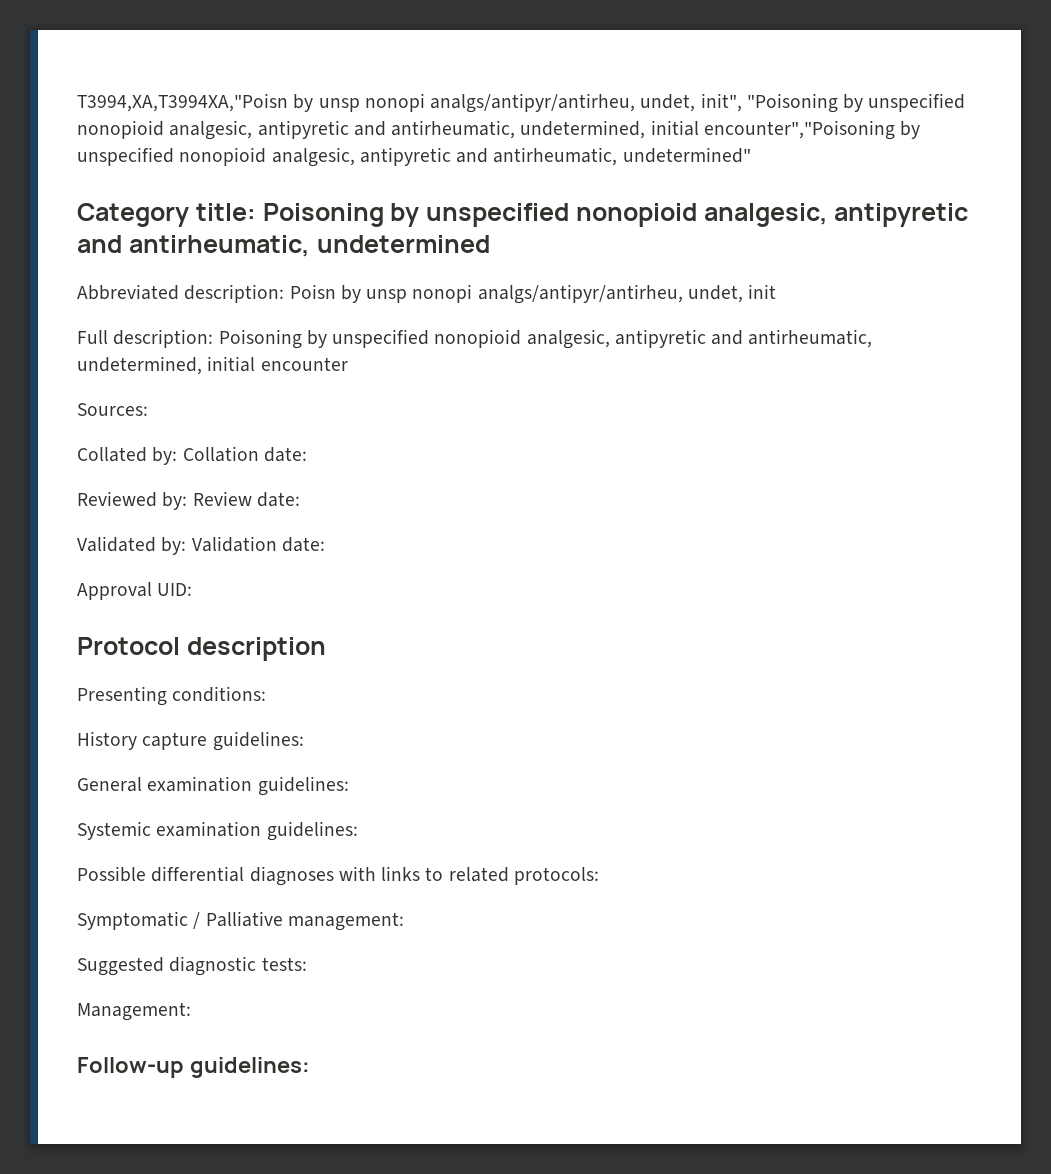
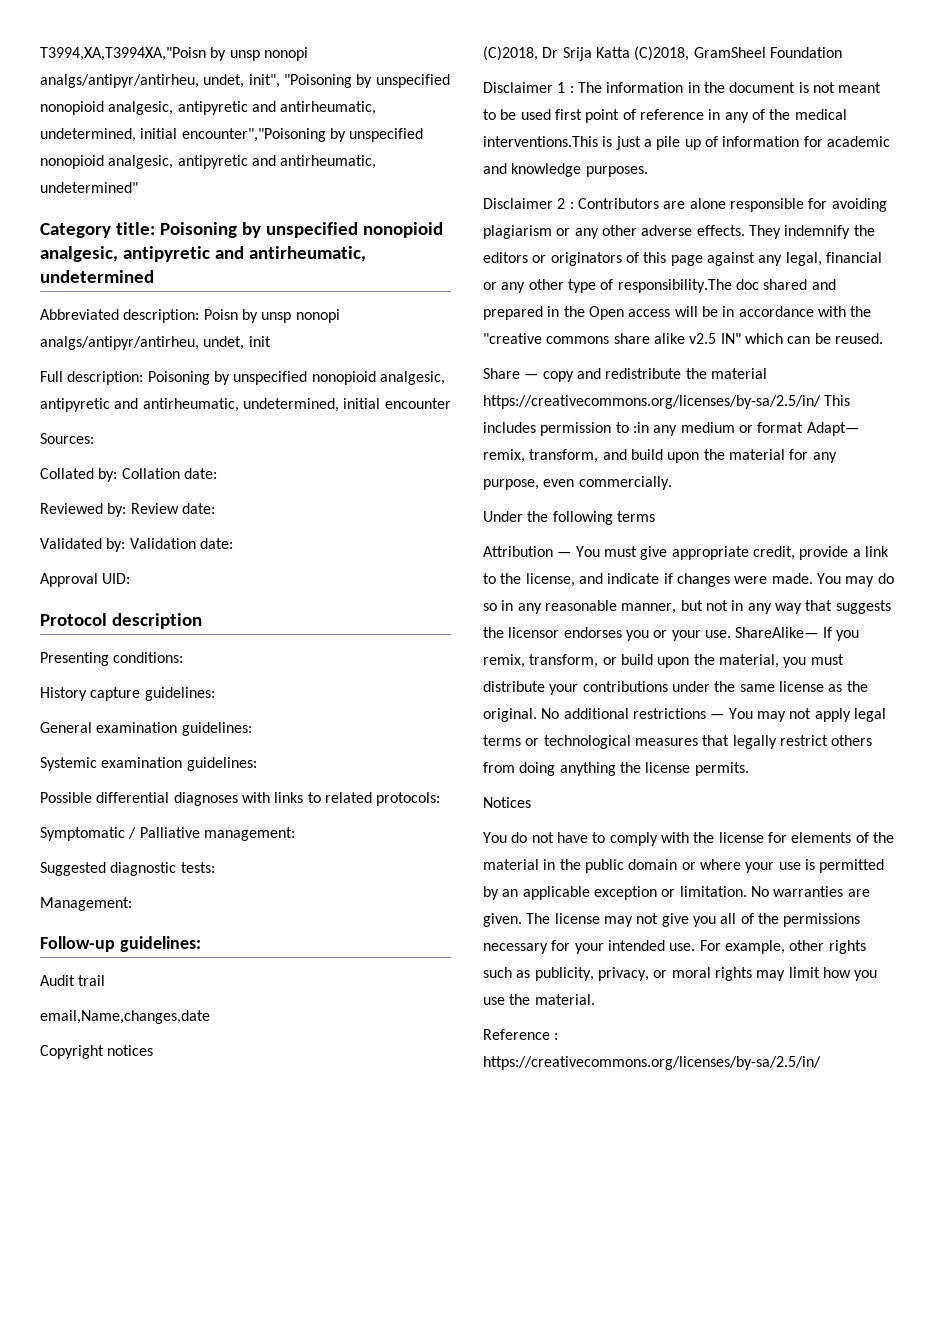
+ Audit trail
+ email,Name,changes,date
+ Copyright notices
+ (C)2018, Dr Srija Katta (C)2018, GramSheel Foundation
+ Disclaimer 1 : The information in the document is not meant to be used first point of reference in any of the medical interventions.This is just a pile up of information for academic and knowledge purposes.
+ Disclaimer 2 : Contributors are alone responsible for avoiding plagiarism or any other adverse effects. They indemnify the editors or originators of this page against any legal, financial or any other type of responsibility.The doc shared and prepared in the Open access will be in accordance with the "creative commons share alike v2.5 IN" which can be reused.
+ Share — copy and redistribute the material https://creativecommons.org/licenses/by-sa/2.5/in/ This includes permission to :in any medium or format Adapt— remix, transform, and build upon the material for any purpose, even commercially.
+ Under the following terms
+ Attribution — You must give appropriate credit, provide a link to the license, and indicate if changes were made. You may do so in any reasonable manner, but not in any way that suggests the licensor endorses you or your use. ShareAlike— If you remix, transform, or build upon the material, you must distribute your contributions under the same license as the original. No additional restrictions — You may not apply legal terms or technological measures that legally restrict others from doing anything the license permits.
+ Notices
+ You do not have to comply with the license for elements of the material in the public domain or where your use is permitted by an applicable exception or limitation. No warranties are given. The license may not give you all of the permissions necessary for your intended use. For example, other rights such as publicity, privacy, or moral rights may limit how you use the material.
+ Reference : https://creativecommons.org/licenses/by-sa/2.5/in/

